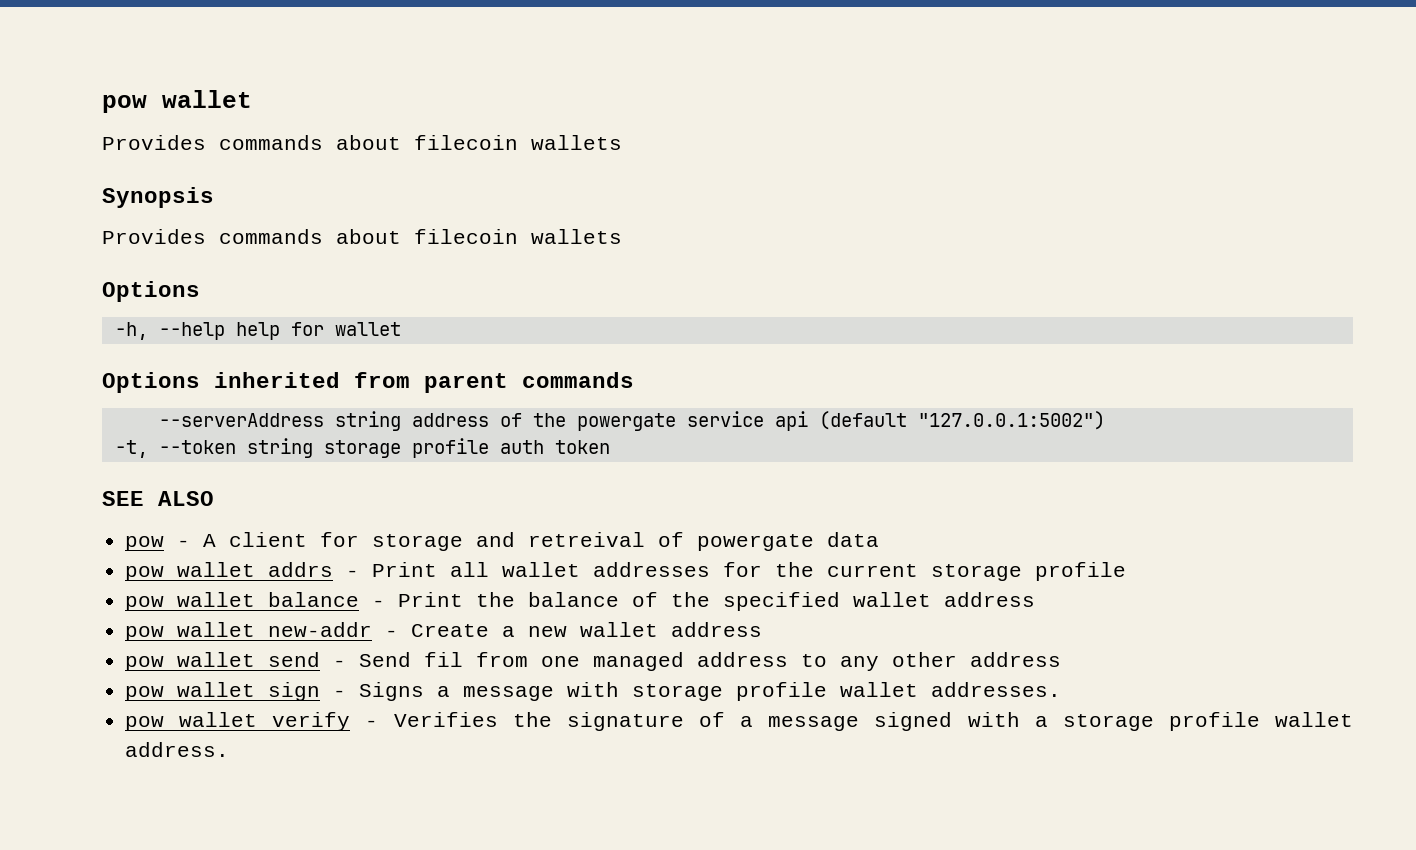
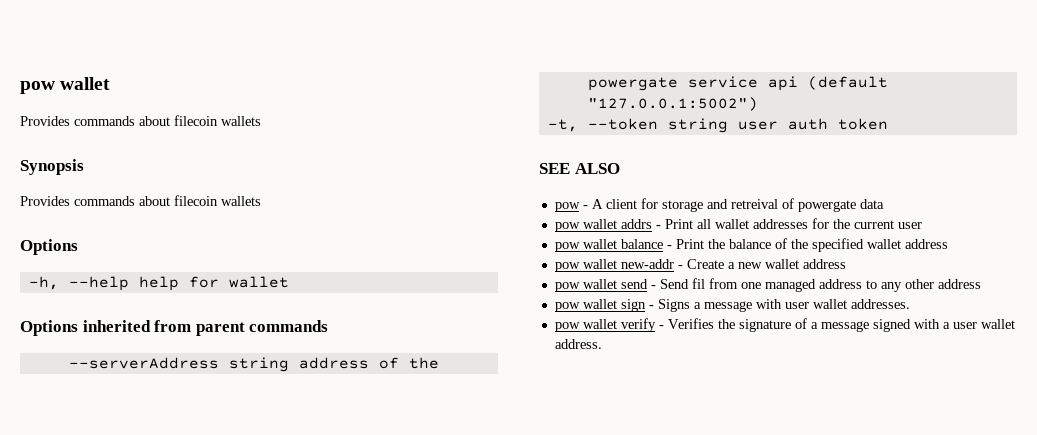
- -t, --token string storage profile auth token
+ -t, --token string user auth token
- pow wallet addrs - Print all wallet addresses for the current storage profile
+ pow wallet addrs - Print all wallet addresses for the current user
- pow wallet sign - Signs a message with storage profile wallet addresses.
+ pow wallet sign - Signs a message with user wallet addresses.
- pow wallet verify - Verifies the signature of a message signed with a storage profile wallet address.
+ pow wallet verify - Verifies the signature of a message signed with a user wallet address.

